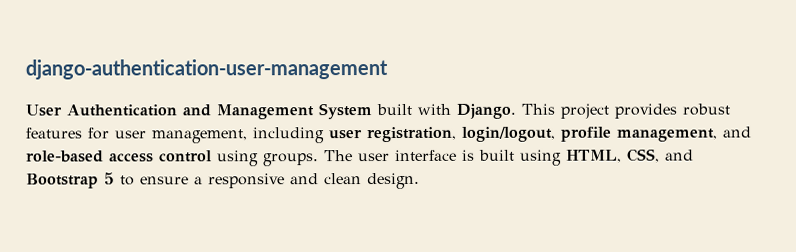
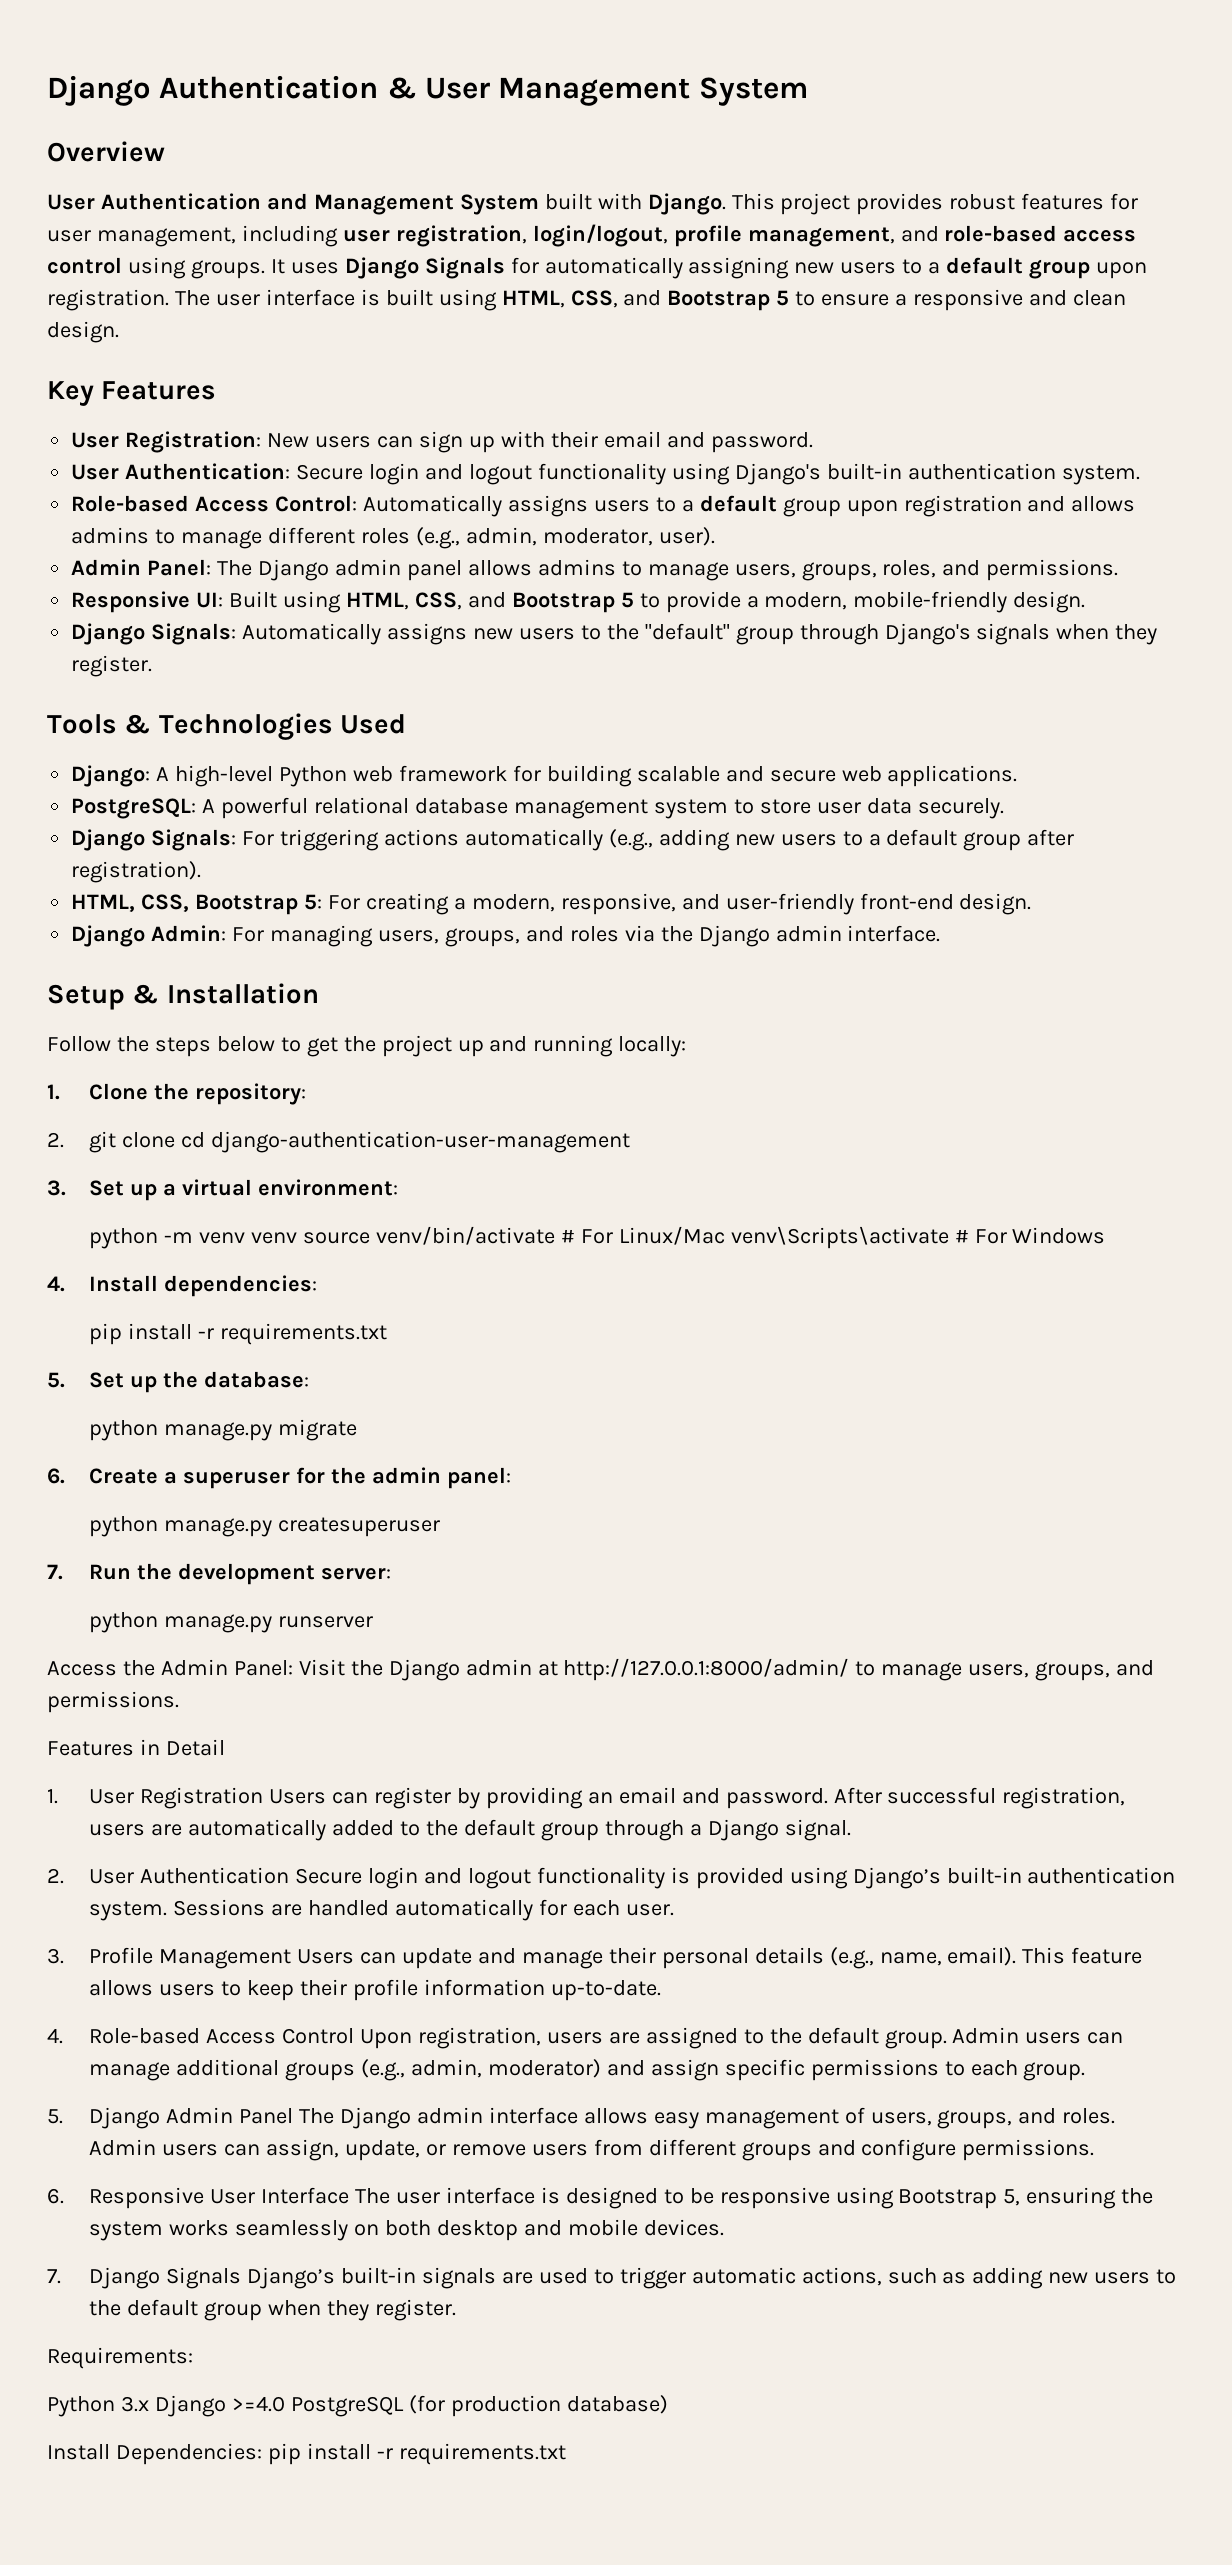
- django-authentication-user-management
+ Django Authentication & User Management System
+ Overview
+ It uses Django Signals for automatically assigning new users to a default group upon registration.
+ Key Features
+ User Registration: New users can sign up with their email and password.
+ User Authentication: Secure login and logout functionality using Django's built-in authentication system.
+ Role-based Access Control: Automatically assigns users to a default group upon registration and allows admins to manage different roles (e.g., admin, moderator, user).
+ Admin Panel: The Django admin panel allows admins to manage users, groups, roles, and permissions.
+ Responsive UI: Built using HTML, CSS, and Bootstrap 5 to provide a modern, mobile-friendly design.
+ Django Signals: Automatically assigns new users to the "default" group through Django's signals when they register.
+ Tools & Technologies Used
+ Django: A high-level Python web framework for building scalable and secure web applications.
+ PostgreSQL: A powerful relational database management system to store user data securely.
+ Django Signals: For triggering actions automatically (e.g., adding new users to a default group after registration).
+ HTML, CSS, Bootstrap 5: For creating a modern, responsive, and user-friendly front-end design.
+ Django Admin: For managing users, groups, and roles via the Django admin interface.
+ Setup & Installation
+ Follow the steps below to get the project up and running locally:
+ 1. Clone the repository:
+ 2. git clone cd django-authentication-user-management
+ 3. Set up a virtual environment:
+ python -m venv venv source venv/bin/activate # For Linux/Mac venv\Scripts\activate # For Windows
+ 4. Install dependencies:
+ pip install -r requirements.txt
+ 5. Set up the database:
+ python manage.py migrate
+ 6. Create a superuser for the admin panel:
+ python manage.py createsuperuser
+ 7. Run the development server:
+ python manage.py runserver
+ Access the Admin Panel: Visit the Django admin at http://127.0.0.1:8000/admin/ to manage users, groups, and permissions.
+ Features in Detail
+ 1. User Registration Users can register by providing an email and password. After successful registration, users are automatically added to the default group through a Django signal.
+ 2. User Authentication Secure login and logout functionality is provided using Django’s built-in authentication system. Sessions are handled automatically for each user.
+ 3. Profile Management Users can update and manage their personal details (e.g., name, email). This feature allows users to keep their profile information up-to-date.
+ 4. Role-based Access Control Upon registration, users are assigned to the default group. Admin users can manage additional groups (e.g., admin, moderator) and assign specific permissions to each group.
+ 5. Django Admin Panel The Django admin interface allows easy management of users, groups, and roles. Admin users can assign, update, or remove users from different groups and configure permissions.
+ 6. Responsive User Interface The user interface is designed to be responsive using Bootstrap 5, ensuring the system works seamlessly on both desktop and mobile devices.
+ 7. Django Signals Django’s built-in signals are used to trigger automatic actions, such as adding new users to the default group when they register.
+ Requirements:
+ Python 3.x Django >=4.0 PostgreSQL (for production database)
+ Install Dependencies: pip install -r requirements.txt

